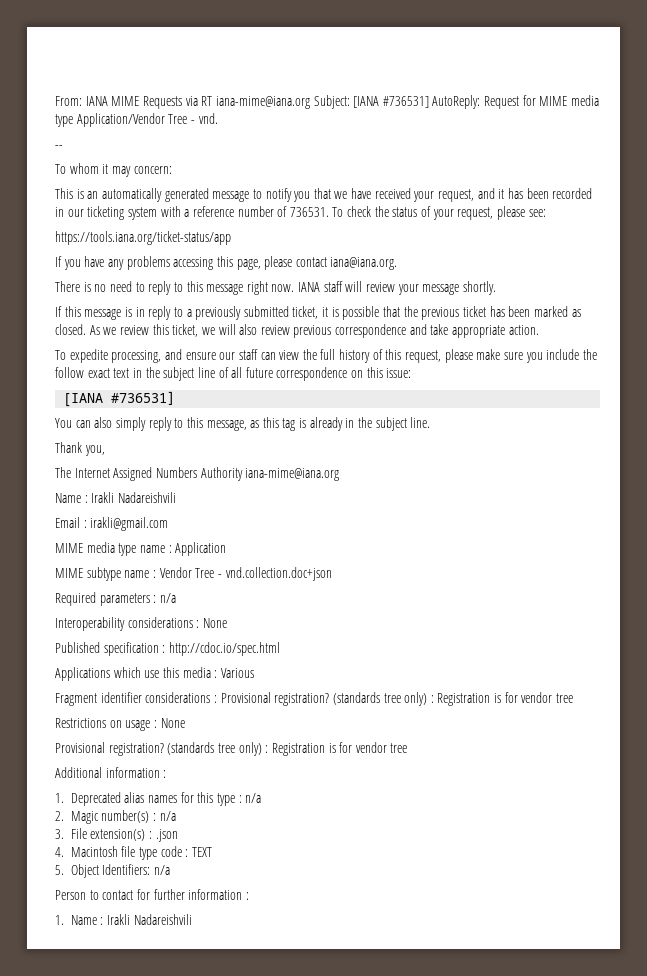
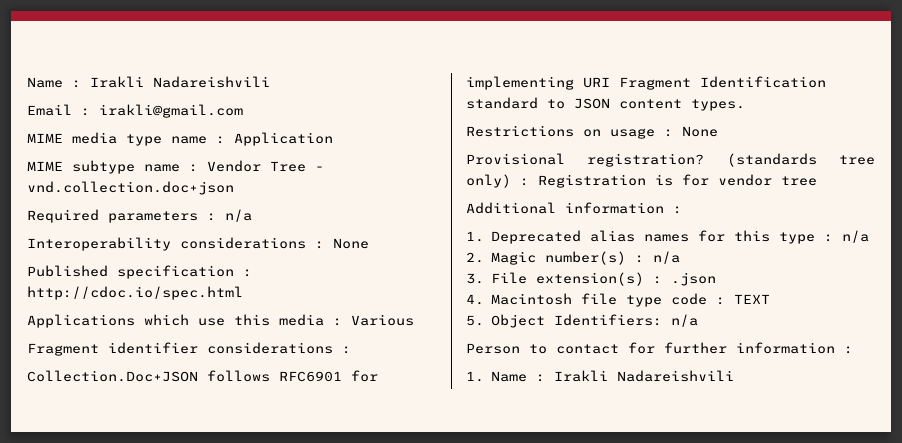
- From: IANA MIME Requests via RT iana-mime@iana.org Subject: [IANA #736531] AutoReply: Request for MIME media type Application/Vendor Tree - vnd.
- --
- To whom it may concern:
- This is an automatically generated message to notify you that we have received your request, and it has been recorded in our ticketing system with a reference number of 736531. To check the status of your request, please see:
- https://tools.iana.org/ticket-status/app
- If you have any problems accessing this page, please contact iana@iana.org.
- There is no need to reply to this message right now. IANA staff will review your message shortly.
- If this message is in reply to a previously submitted ticket, it is possible that the previous ticket has been marked as closed. As we review this ticket, we will also review previous correspondence and take appropriate action.
- To expedite processing, and ensure our staff can view the full history of this request, please make sure you include the follow exact text in the subject line of all future correspondence on this issue:
- [IANA #736531]
- You can also simply reply to this message, as this tag is already in the subject line.
- Thank you,
- The Internet Assigned Numbers Authority iana-mime@iana.org
- Fragment identifier considerations : Provisional registration? (standards tree only) : Registration is for vendor tree
+ Fragment identifier considerations :
+ Collection.Doc+JSON follows RFC6901 for implementing URI Fragment Identification standard to JSON content types.

